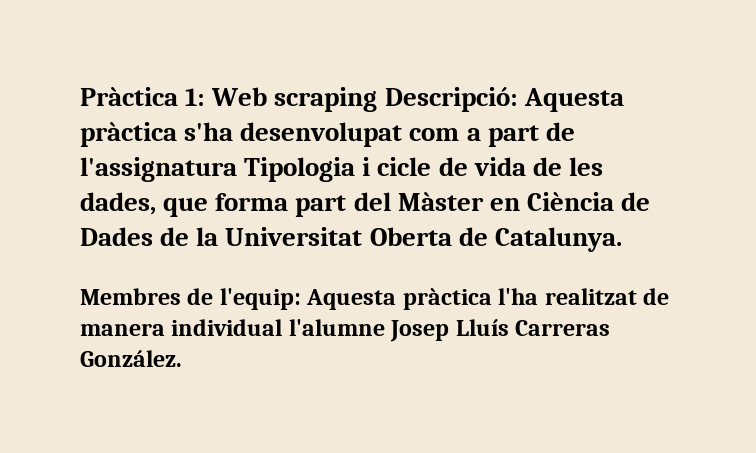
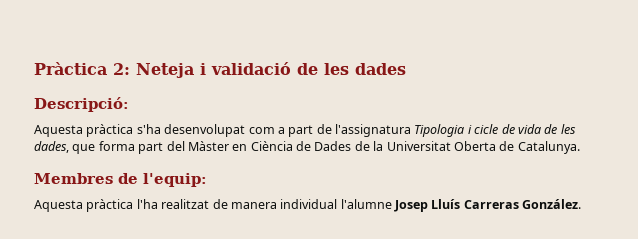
- Pràctica 1: Web scraping Descripció: Aquesta pràctica s'ha desenvolupat com a part de l'assignatura Tipologia i cicle de vida de les dades, que forma part del Màster en Ciència de Dades de la Universitat Oberta de Catalunya.
+ Pràctica 2: Neteja i validació de les dades
+ Descripció:
+ Aquesta pràctica s'ha desenvolupat com a part de l'assignatura Tipologia i cicle de vida de les dades, que forma part del Màster en Ciència de Dades de la Universitat Oberta de Catalunya.
- Membres de l'equip: Aquesta pràctica l'ha realitzat de manera individual l'alumne Josep Lluís Carreras González.
+ Membres de l'equip:
+ Aquesta pràctica l'ha realitzat de manera individual l'alumne Josep Lluís Carreras González.

